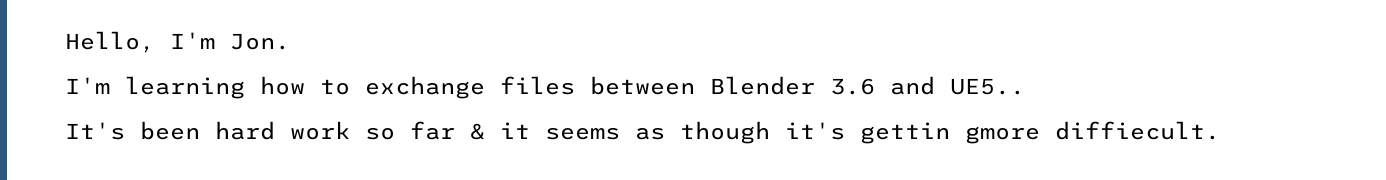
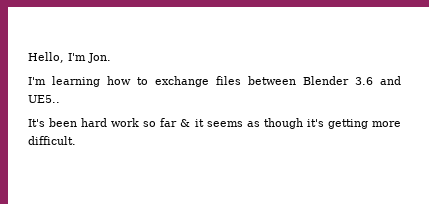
- It's been hard work so far & it seems as though it's gettin gmore diffiecult.
+ It's been hard work so far & it seems as though it's getting more difficult.

